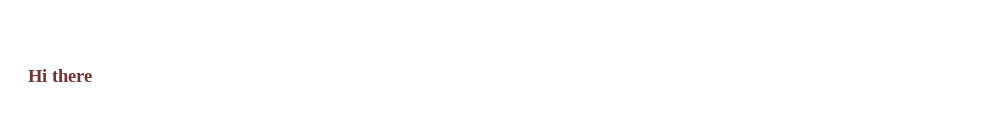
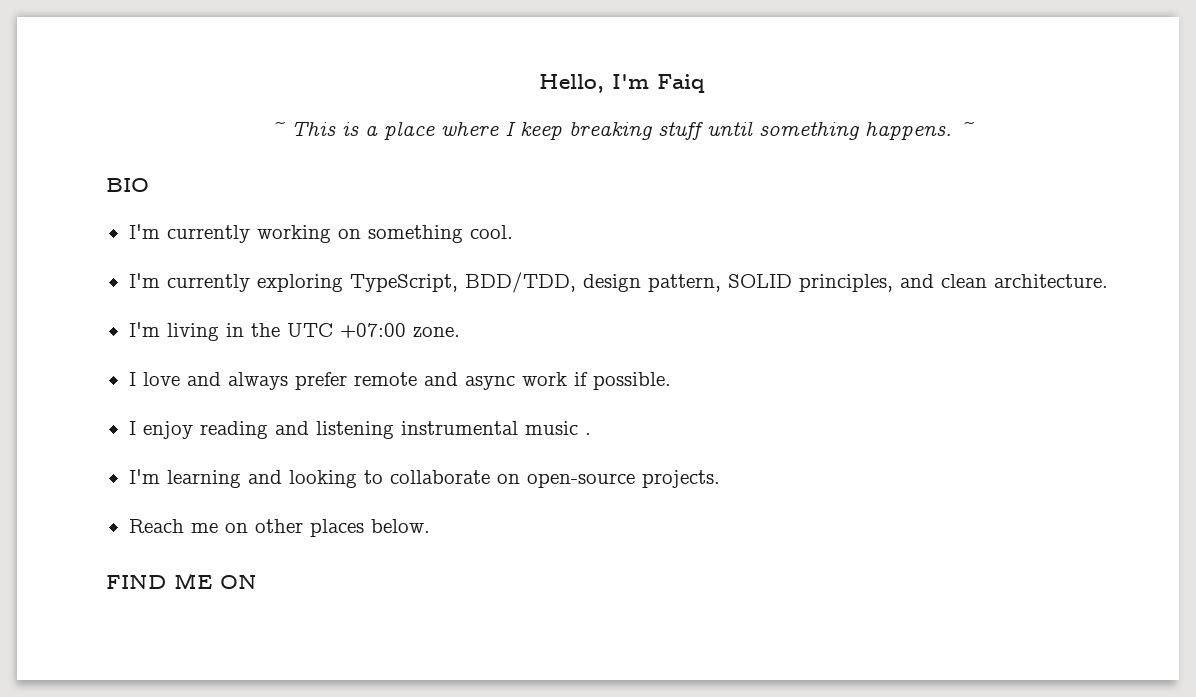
- Hi there
+ Hello, I'm Faiq
+ ~ This is a place where I keep breaking stuff until something happens. ~
+ BIO
+ I'm currently working on something cool.
+ I'm currently exploring TypeScript, BDD/TDD, design pattern, SOLID principles, and clean architecture.
+ I'm living in the UTC +07:00 zone.
+ I love and always prefer remote and async work if possible.
+ I enjoy reading and listening instrumental music .
+ I'm learning and looking to collaborate on open-source projects.
+ Reach me on other places below.
+ FIND ME ON

